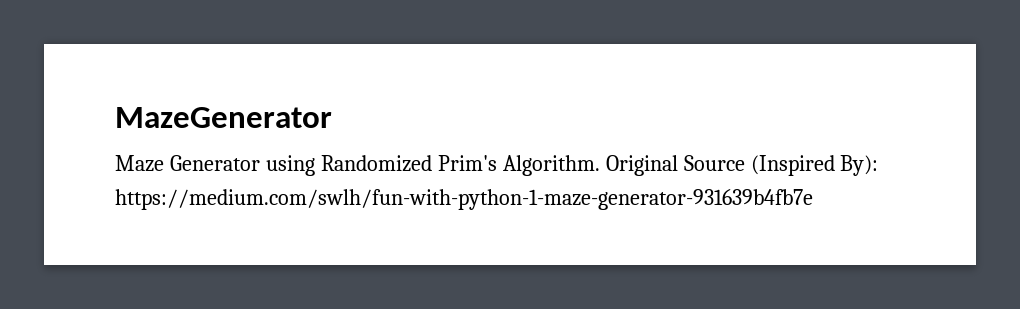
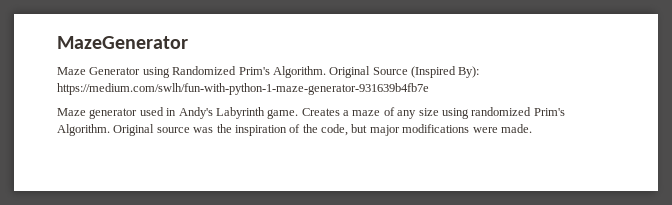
+ Maze generator used in Andy's Labyrinth game. Creates a maze of any size using randomized Prim's Algorithm. Original source was the inspiration of the code, but major modifications were made.

